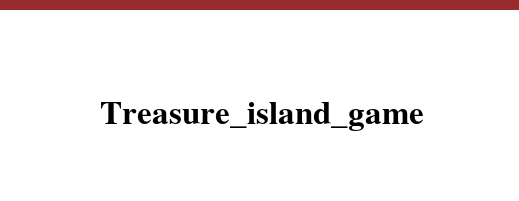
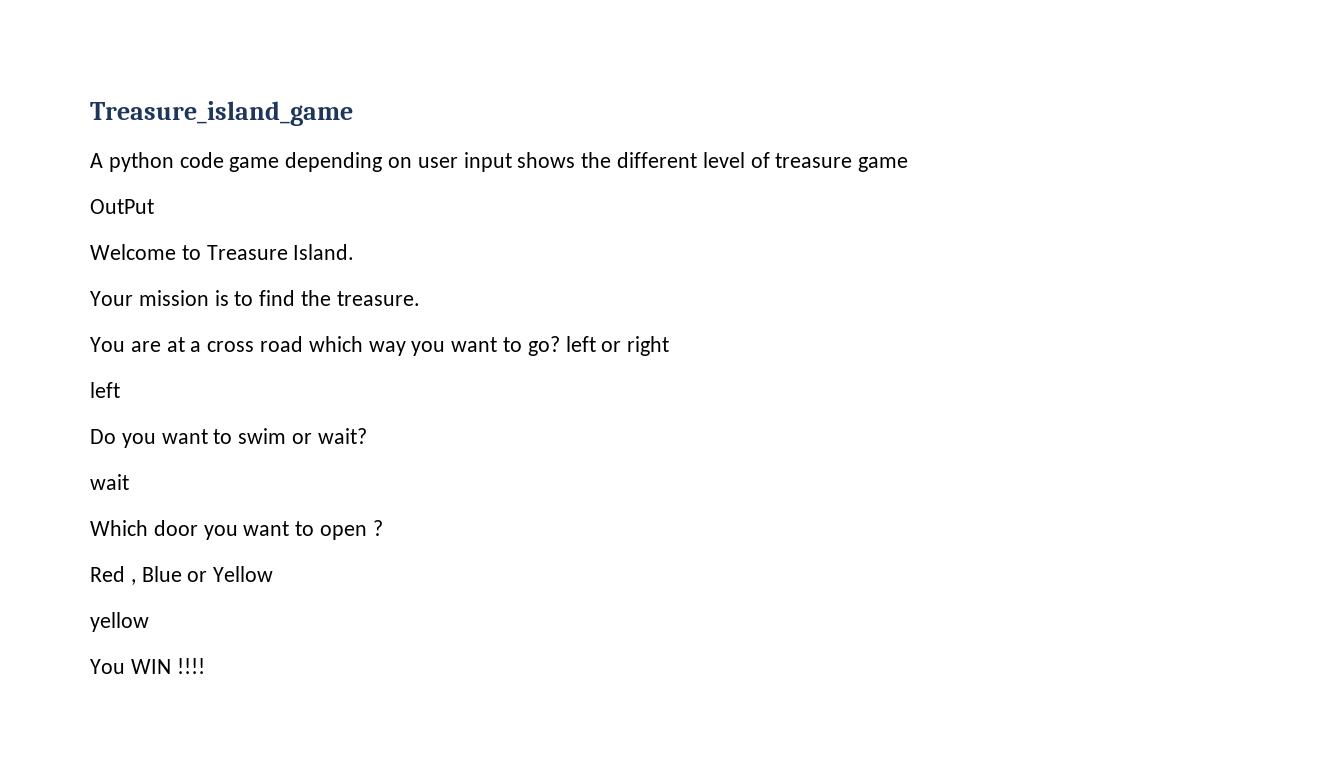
+ A python code game depending on user input shows the different level of treasure game
+ OutPut
+ Welcome to Treasure Island.
+ Your mission is to find the treasure.
+ You are at a cross road which way you want to go? left or right
+ left
+ Do you want to swim or wait?
+ wait
+ Which door you want to open ?
+ Red , Blue or Yellow
+ yellow
+ You WIN !!!!

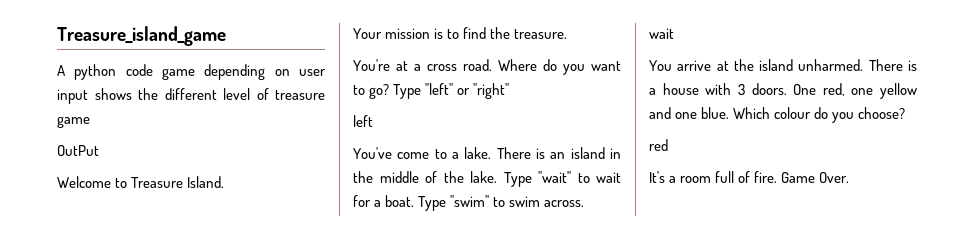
- You are at a cross road which way you want to go? left or right
+ You're at a cross road. Where do you want to go? Type "left" or "right"
  left
- Do you want to swim or wait?
+ You've come to a lake. There is an island in the middle of the lake. Type "wait" to wait for a boat. Type "swim" to swim across.
  wait
- Which door you want to open ?
- Red , Blue or Yellow
- yellow
- You WIN !!!!
+ You arrive at the island unharmed. There is a house with 3 doors. One red, one yellow and one blue. Which colour do you choose?
+ red
+ It's a room full of fire. Game Over.

